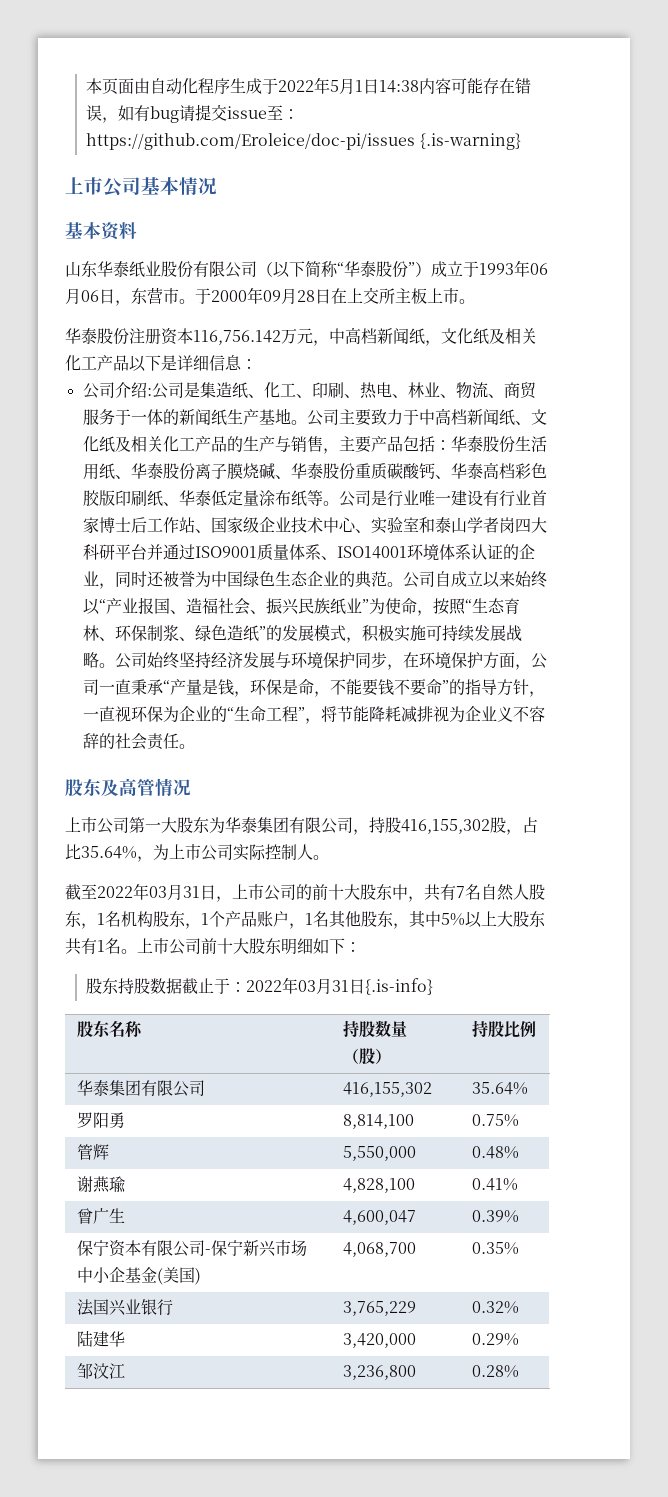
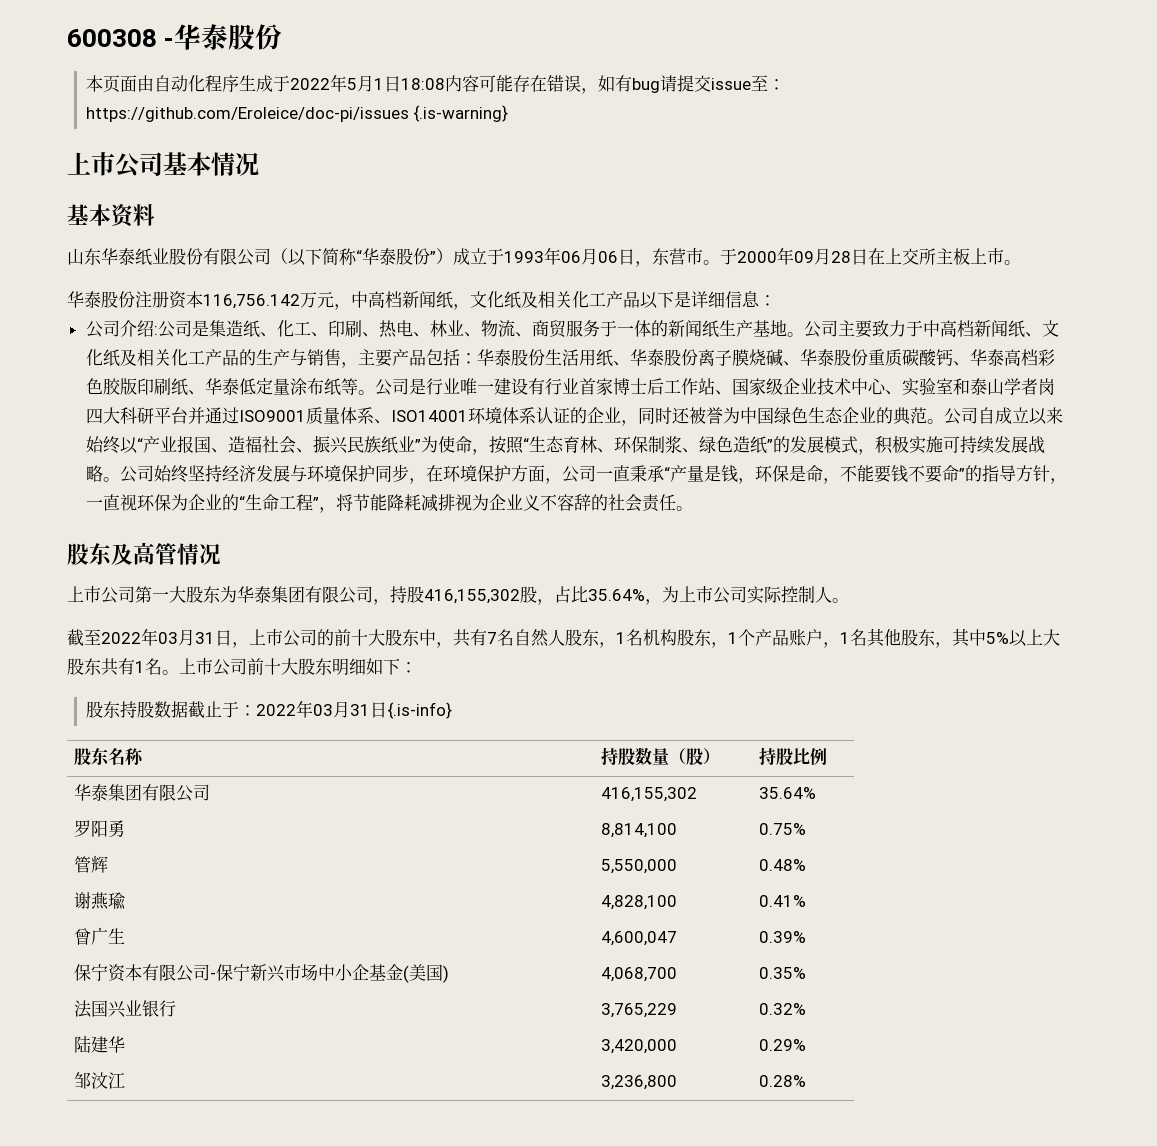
+ 600308 -华泰股份
- 本页面由自动化程序生成于2022年5月1日14:38内容可能存在错误，如有bug请提交issue至：https://github.com/Eroleice/doc-pi/issues {.is-warning}
+ 本页面由自动化程序生成于2022年5月1日18:08内容可能存在错误，如有bug请提交issue至：https://github.com/Eroleice/doc-pi/issues {.is-warning}

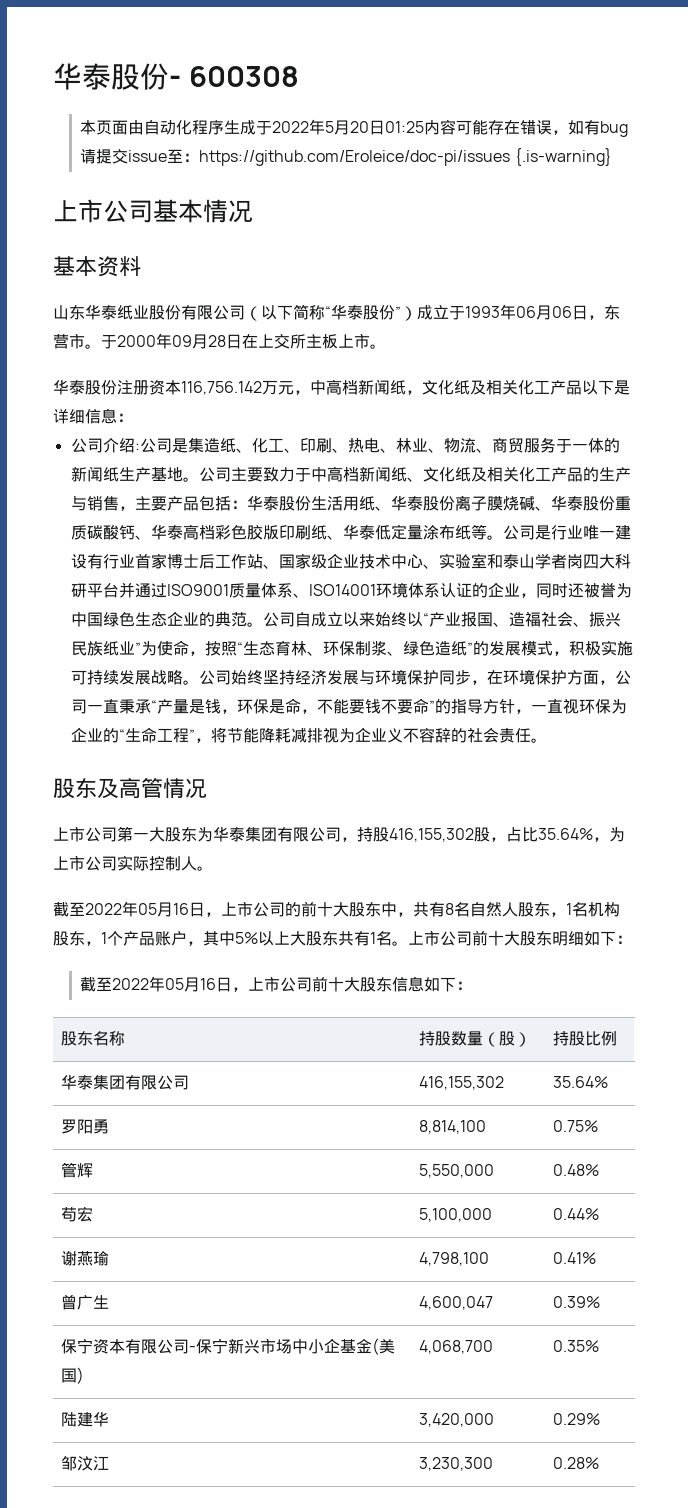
- 600308 -华泰股份
+ 华泰股份- 600308
- 本页面由自动化程序生成于2022年5月1日18:08内容可能存在错误，如有bug请提交issue至：https://github.com/Eroleice/doc-pi/issues {.is-warning}
+ 本页面由自动化程序生成于2022年5月20日01:25内容可能存在错误，如有bug请提交issue至：https://github.com/Eroleice/doc-pi/issues {.is-warning}
- 截至2022年03月31日，上市公司的前十大股东中，共有7名自然人股东，1名机构股东，1个产品账户，1名其他股东，其中5%以上大股东共有1名。
+ 截至2022年05月16日，上市公司的前十大股东中，共有8名自然人股东，1名机构股东，1个产品账户，其中5%以上大股东共有1名。
- 股东持股数据截止于：2022年03月31日{.is-info}
+ 截至2022年05月16日，上市公司前十大股东信息如下：
+ 苟宏 | 5,100,000 | 0.44%
- 谢燕瑜 | 4,828,100 | 0.41%
+ 谢燕瑜 | 4,798,100 | 0.41%
- 法国兴业银行 | 3,765,229 | 0.32%
- 邹汶江 | 3,236,800 | 0.28%
+ 邹汶江 | 3,230,300 | 0.28%

